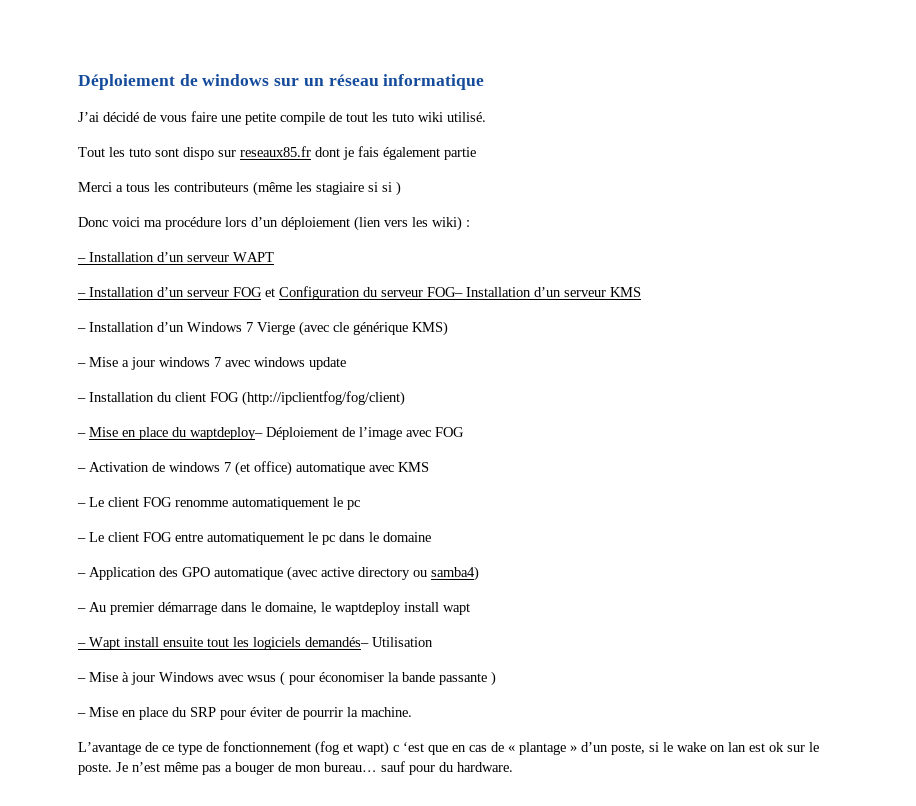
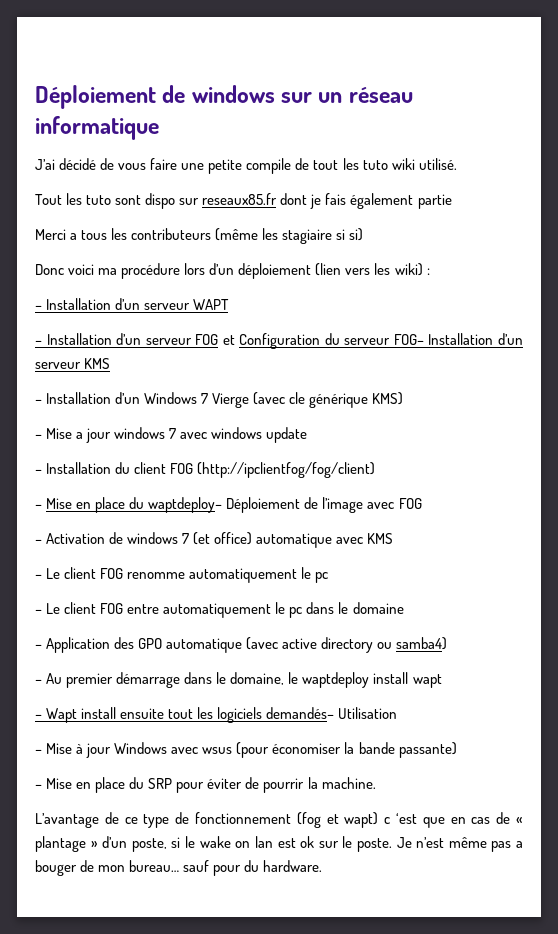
- Merci a tous les contributeurs (même les stagiaire si si )
+ Merci a tous les contributeurs (même les stagiaire si si)
- – Mise à jour Windows avec wsus ( pour économiser la bande passante )
+ – Mise à jour Windows avec wsus (pour économiser la bande passante)

